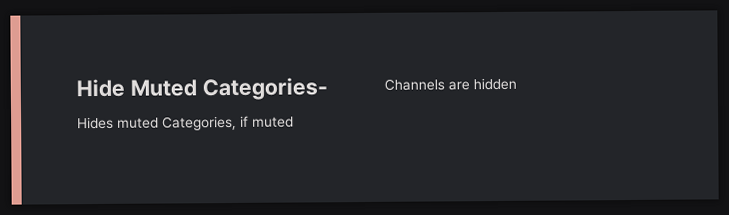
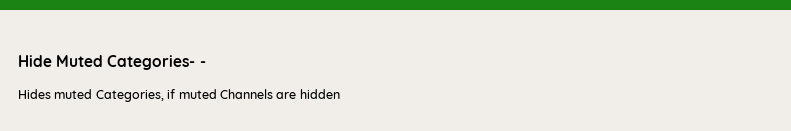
- Hide Muted Categories-
+ Hide Muted Categories- -

